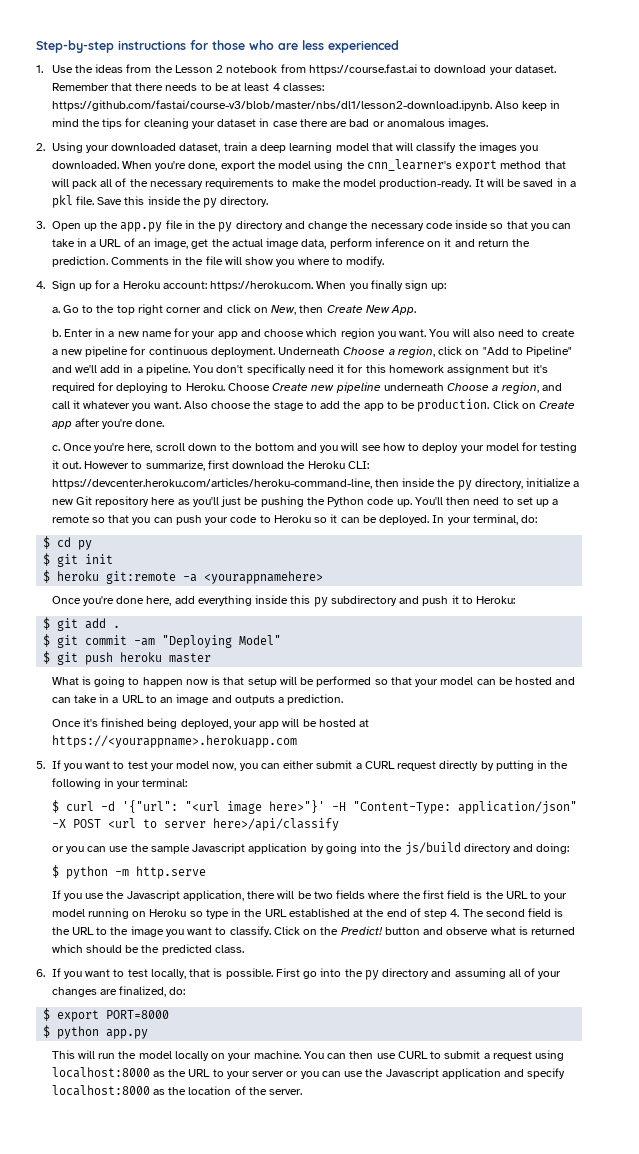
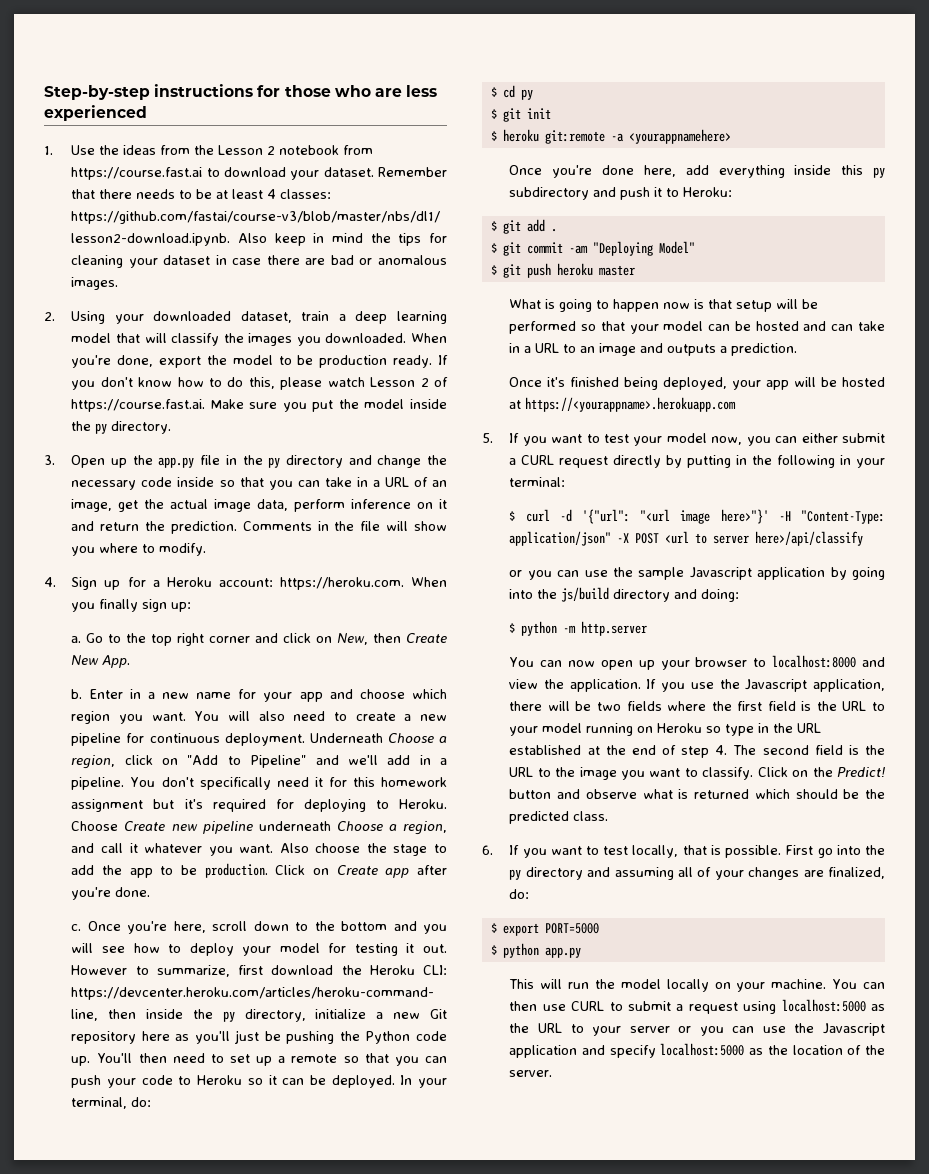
- When you're done, export the model using the cnn_learner's export method that will pack all of the necessary requirements to make the model production-ready. It will be saved in a pkl file. Save this inside the py directory.
+ When you're done, export the model to be production ready. If you don't know how to do this, please watch Lesson 2 of https://course.fast.ai. Make sure you put the model inside the py directory.
- $ python -m http.serve
- If you use the Javascript application, there will be two fields where the first field is the URL to your model running on Heroku so type in the URL established at the end of step 4. The second field is the URL to the image you want to classify.
+ $ python -m http.server
+ You can now open up your browser to localhost:8000 and view the application. If you use the Javascript application, there will be two fields where the first field is the URL to your model running on Heroku so type in the URL established at the end of step 4. The second field is the URL to the image you want to classify.
- $ export PORT=8000
+ $ export PORT=5000
- You can then use CURL to submit a request using localhost:8000 as the URL to your server or you can use the Javascript application and specify localhost:8000 as the location of the server.
+ You can then use CURL to submit a request using localhost:5000 as the URL to your server or you can use the Javascript application and specify localhost:5000 as the location of the server.

